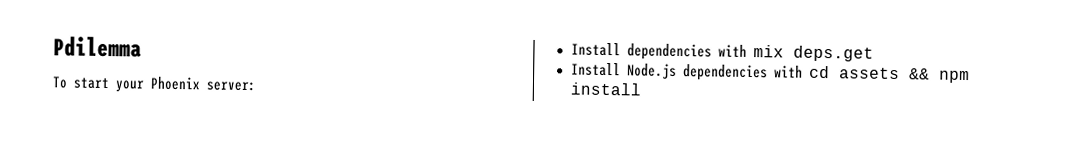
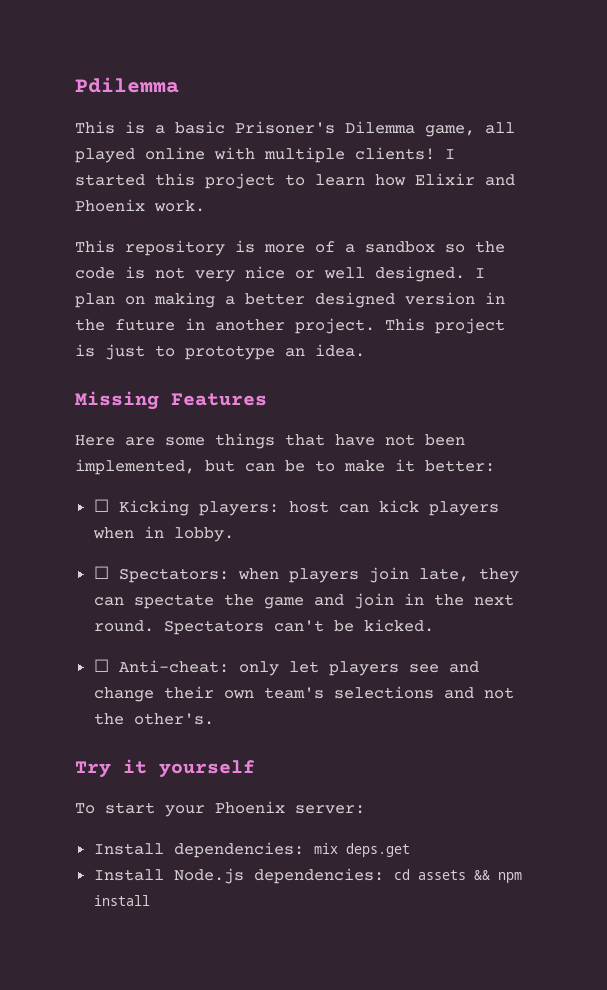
+ This is a basic Prisoner's Dilemma game, all played online with multiple clients! I started this project to learn how Elixir and Phoenix work.
+ This repository is more of a sandbox so the code is not very nice or well designed. I plan on making a better designed version in the future in another project. This project is just to prototype an idea.
+ Missing Features
+ Here are some things that have not been implemented, but can be to make it better:
+ ☐ Kicking players: host can kick players when in lobby.
+ ☐ Spectators: when players join late, they can spectate the game and join in the next round. Spectators can't be kicked.
+ ☐ Anti-cheat: only let players see and change their own team's selections and not the other's.
+ Try it yourself
- Install dependencies with mix deps.get
+ Install dependencies: mix deps.get
- Install Node.js dependencies with cd assets && npm install
+ Install Node.js dependencies: cd assets && npm install

